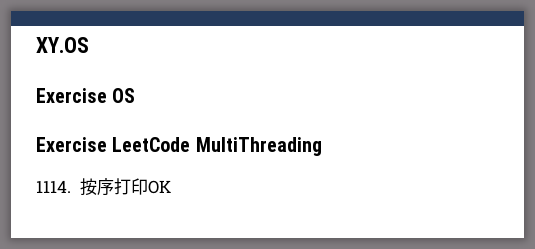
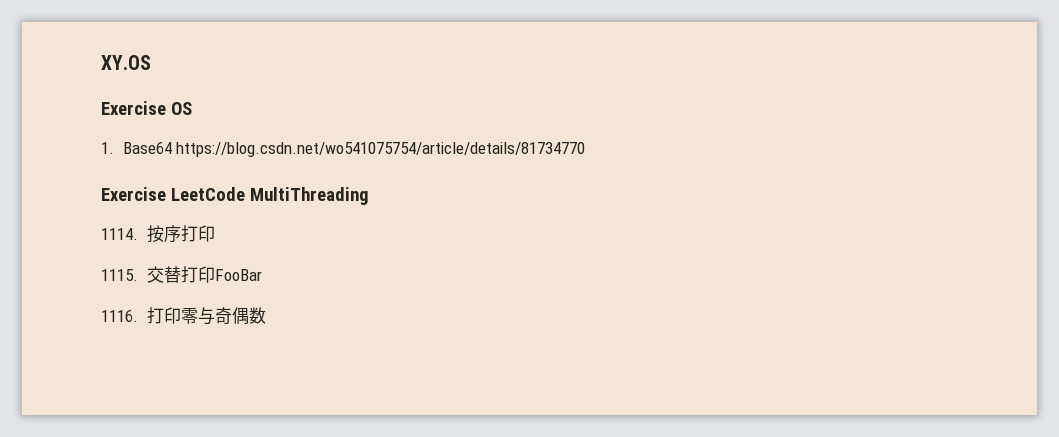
+ 1. Base64 https://blog.csdn.net/wo541075754/article/details/81734770
- 按序打印OK
+ 按序打印
+ 1115.交替打印FooBar
+ 1116.打印零与奇偶数

